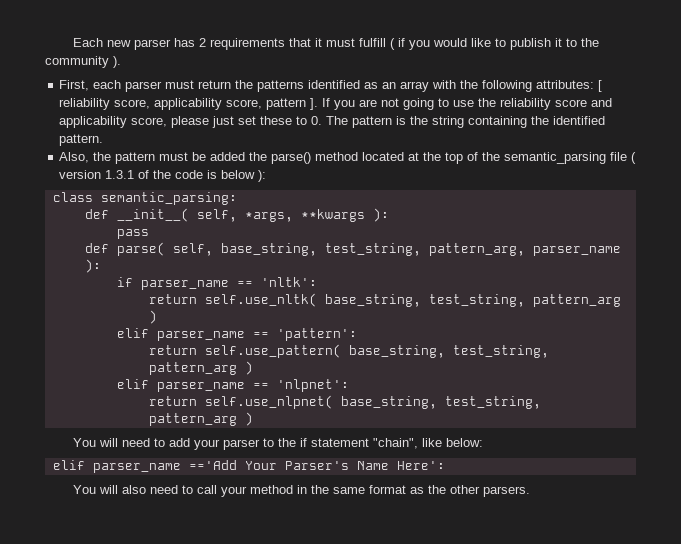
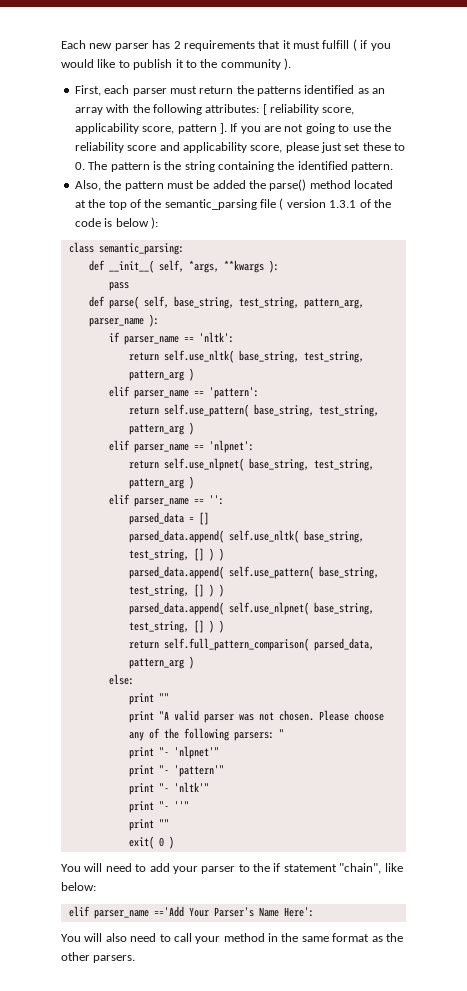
+ elif parser_name == '':
+ parsed_data = []
+ parsed_data.append( self.use_nltk( base_string, test_string, [] ) )
+ parsed_data.append( self.use_pattern( base_string, test_string, [] ) )
+ parsed_data.append( self.use_nlpnet( base_string, test_string, [] ) )
+ return self.full_pattern_comparison( parsed_data, pattern_arg )
+ else:
+ print ""
+ print "A valid parser was not chosen. Please choose any of the following parsers: "
+ print "- 'nlpnet'"
+ print "- 'pattern'"
+ print "- 'nltk'"
+ print "- ''"
+ print ""
+ exit( 0 )

